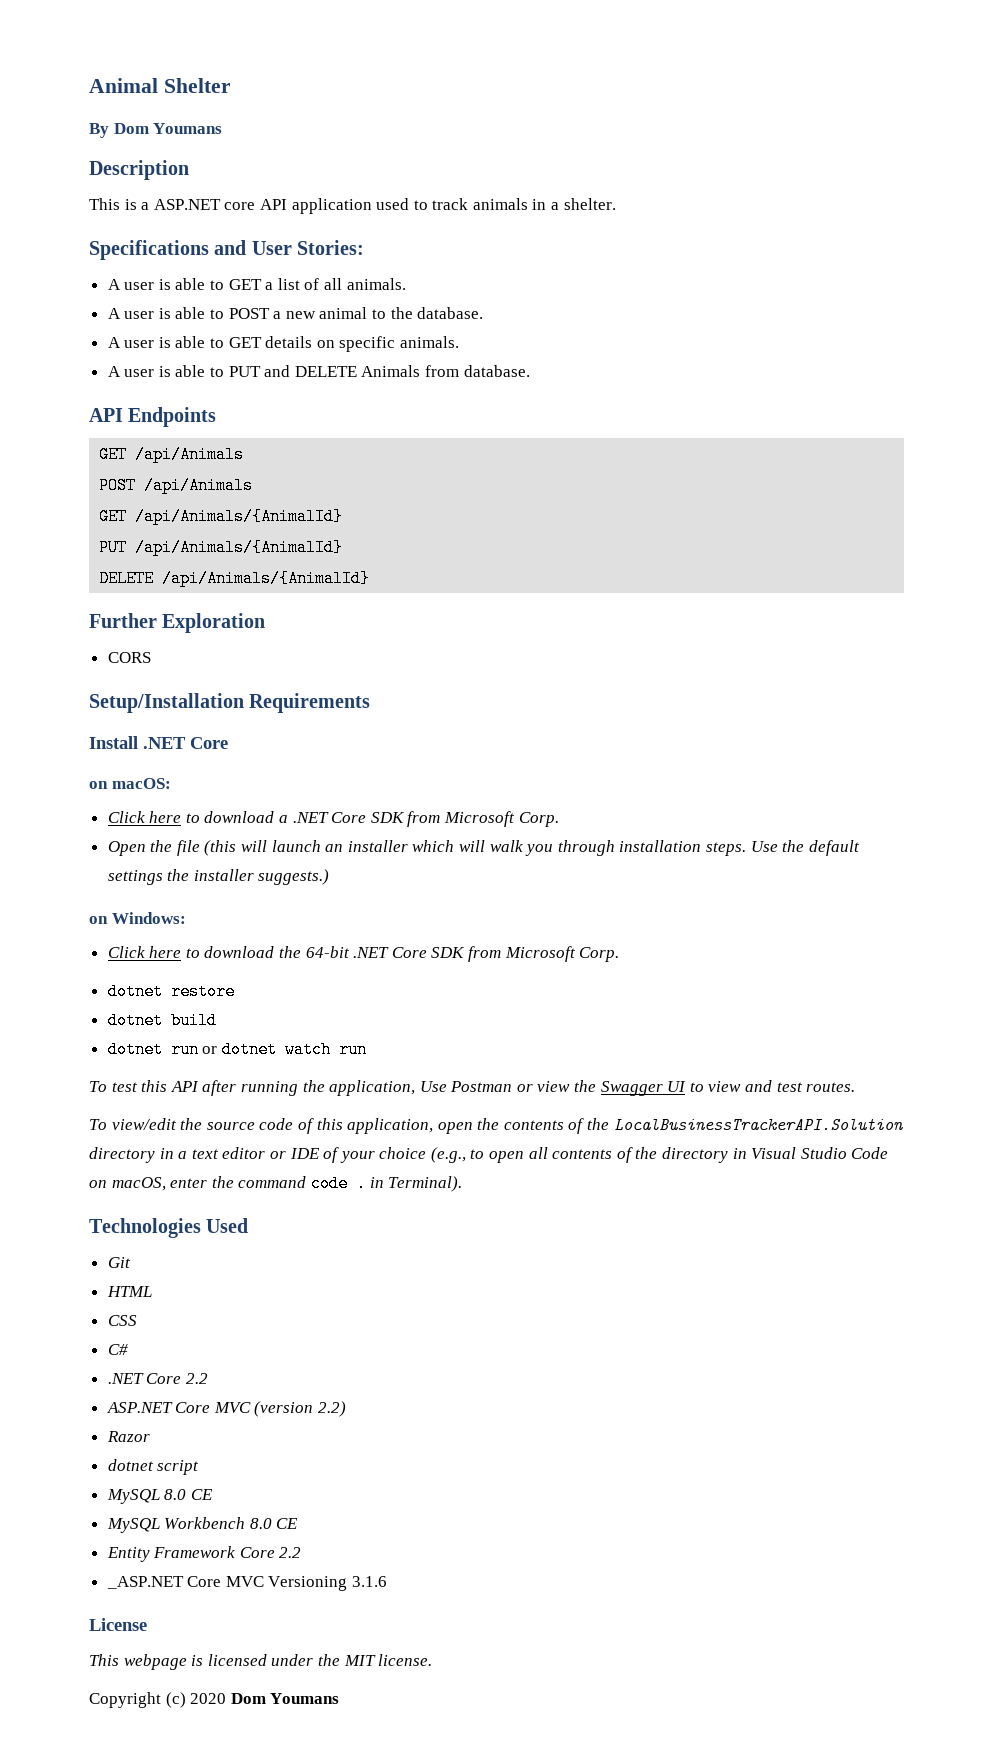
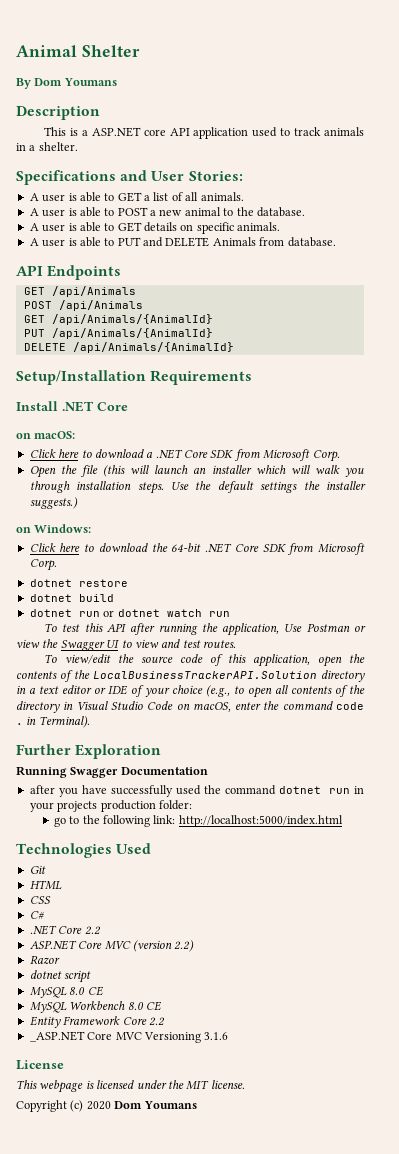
- Further Exploration
- CORS
+ Further Exploration
+ Running Swagger Documentation
+ after you have successfully used the command dotnet run in your projects production folder:
+ go to the following link: http://localhost:5000/index.html

